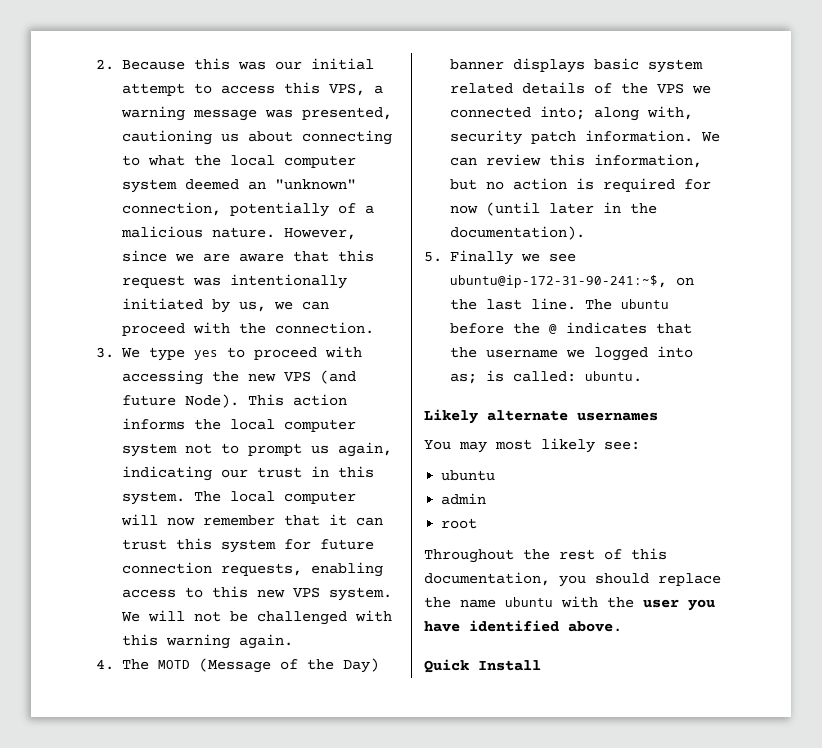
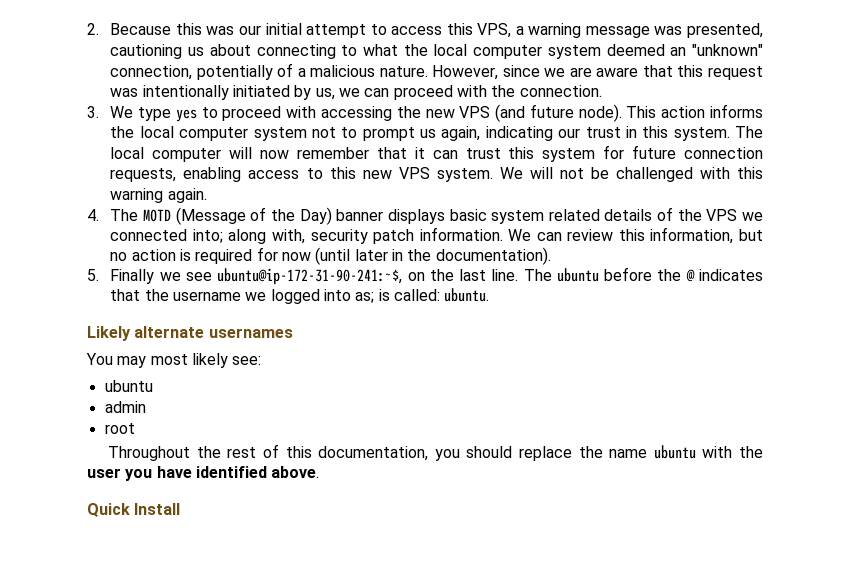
- 3. We type yes to proceed with accessing the new VPS (and future Node).
+ 3. We type yes to proceed with accessing the new VPS (and future node).

